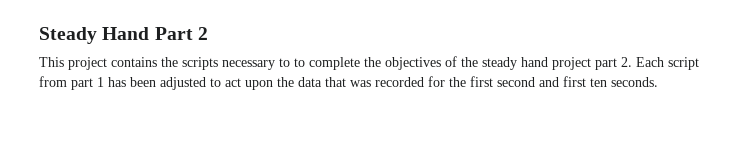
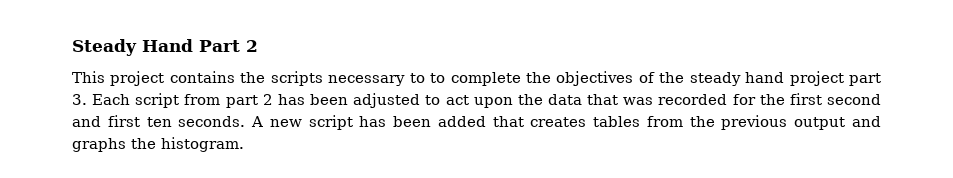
- This project contains the scripts necessary to to complete the objectives of the steady hand project part 2. Each script from part 1 has been adjusted to act upon the data that was recorded for the first second and first ten seconds.
+ This project contains the scripts necessary to to complete the objectives of the steady hand project part 3. Each script from part 2 has been adjusted to act upon the data that was recorded for the first second and first ten seconds.
+ A new script has been added that creates tables from the previous output and graphs the histogram.

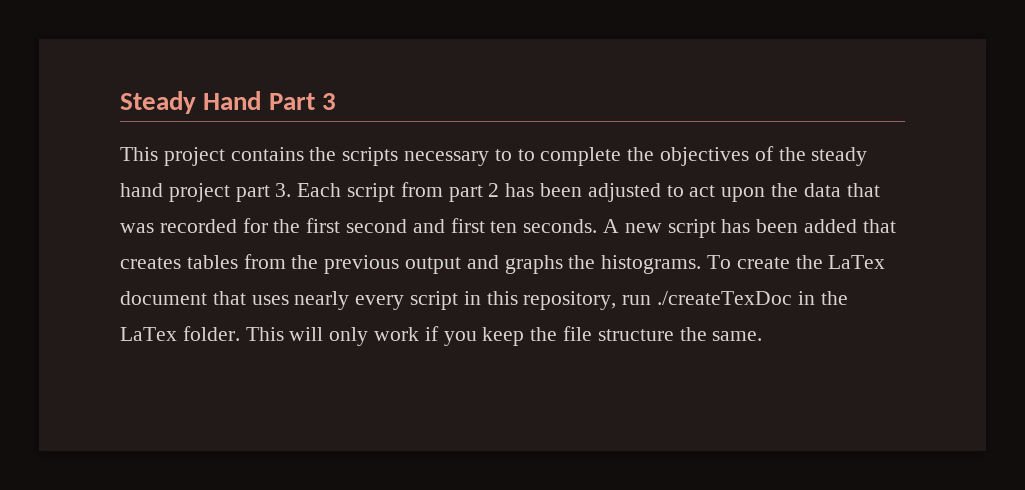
- Steady Hand Part 2
+ Steady Hand Part 3
- A new script has been added that creates tables from the previous output and graphs the histogram.
+ A new script has been added that creates tables from the previous output and graphs the histograms. To create the LaTex document that uses nearly every script in this repository, run ./createTexDoc in the LaTex folder. This will only work if you keep the file structure the same.

